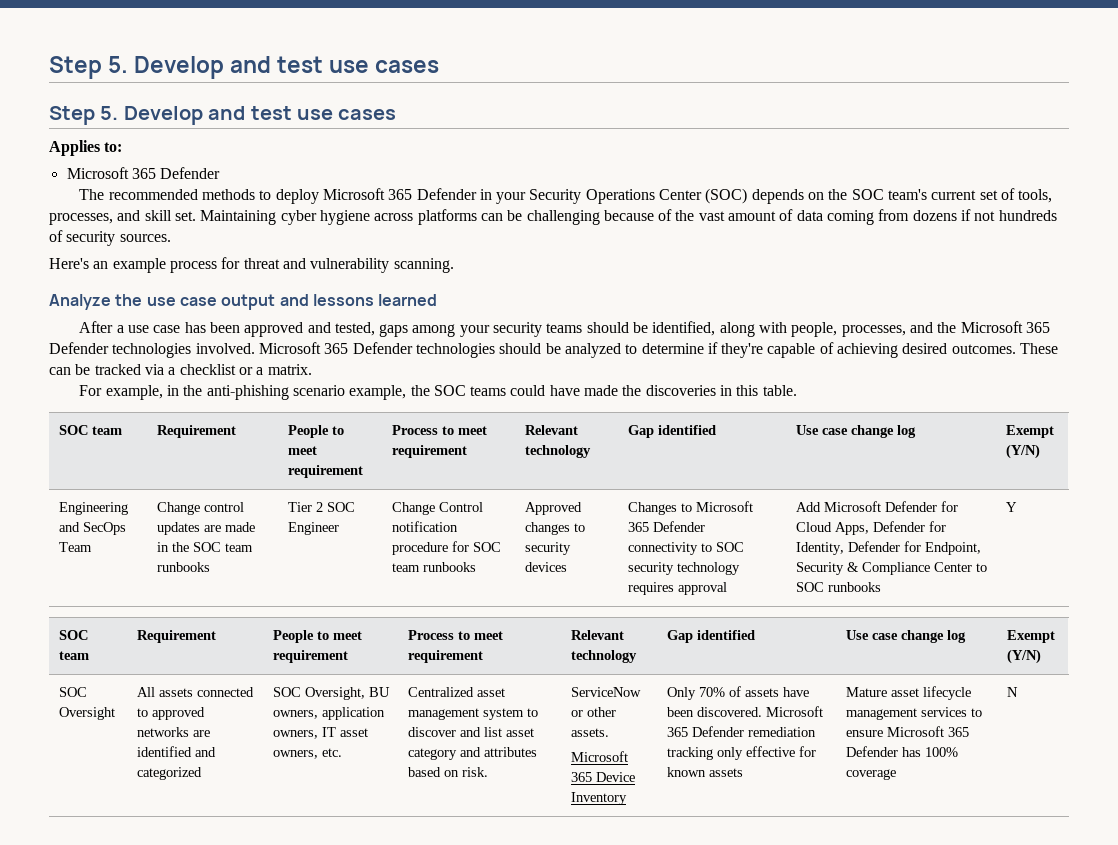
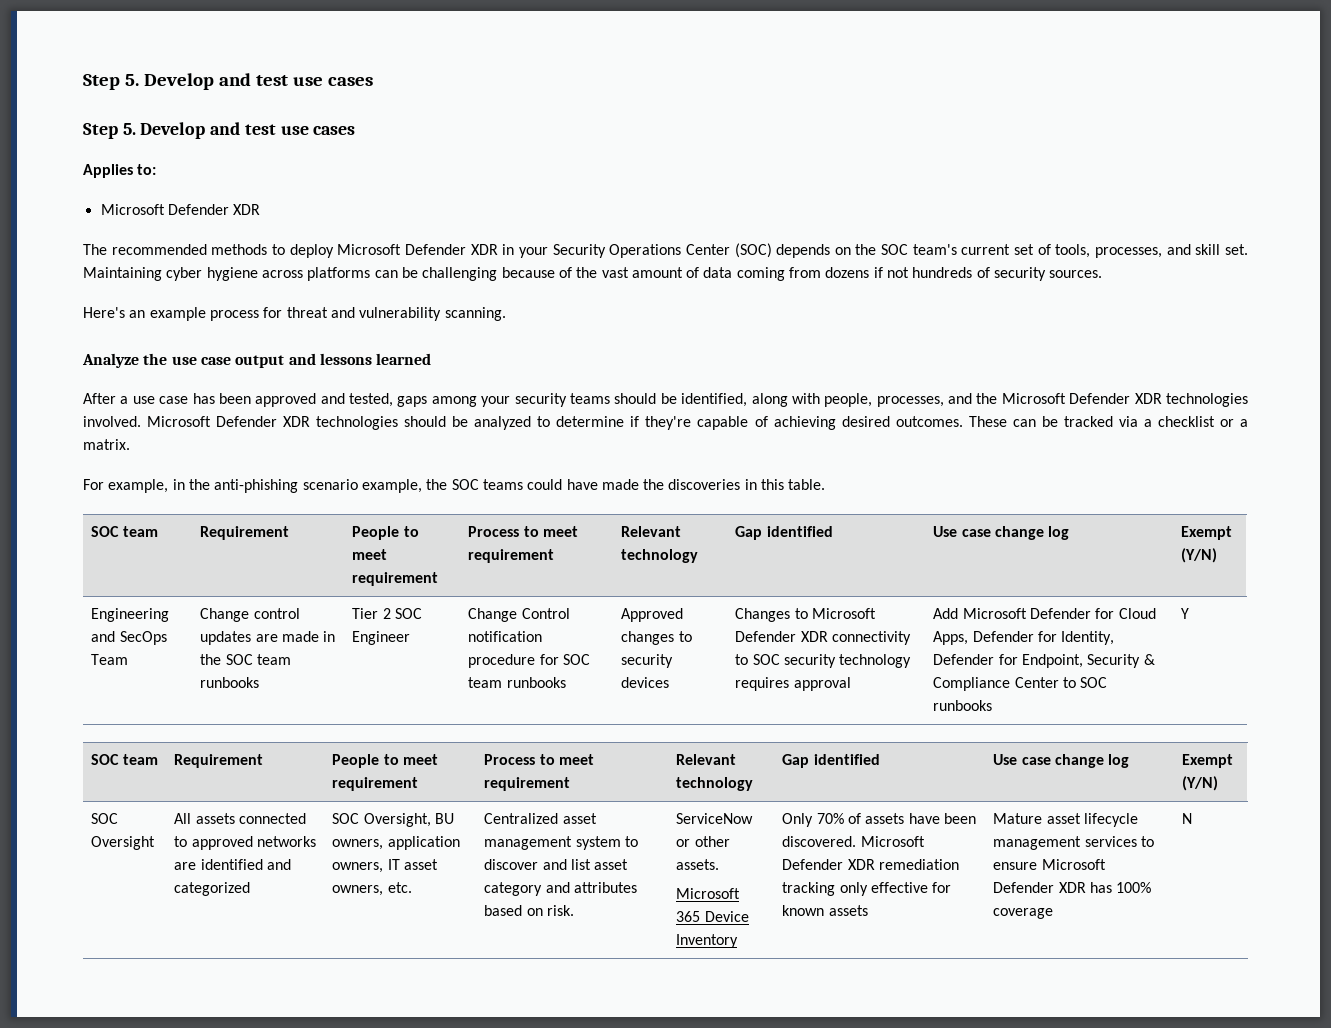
  Applies to:
- Microsoft 365 Defender
+ Microsoft Defender XDR
- The recommended methods to deploy Microsoft 365 Defender in your Security Operations Center (SOC) depends on the SOC team's current set of tools, processes, and skill set.
+ The recommended methods to deploy Microsoft Defender XDR in your Security Operations Center (SOC) depends on the SOC team's current set of tools, processes, and skill set.
- After a use case has been approved and tested, gaps among your security teams should be identified, along with people, processes, and the Microsoft 365 Defender technologies involved.
+ After a use case has been approved and tested, gaps among your security teams should be identified, along with people, processes, and the Microsoft Defender XDR technologies involved.
- Microsoft 365 Defender technologies should be analyzed to determine if they're capable of achieving desired outcomes.
+ Microsoft Defender XDR technologies should be analyzed to determine if they're capable of achieving desired outcomes.
- Changes to Microsoft 365 Defender connectivity to SOC security technology requires approval
+ Changes to Microsoft Defender XDR connectivity to SOC security technology requires approval
- Microsoft 365 Defender remediation tracking only effective for known assets
+ Microsoft Defender XDR remediation tracking only effective for known assets
- Mature asset lifecycle management services to ensure Microsoft 365 Defender has 100% coverage
+ Mature asset lifecycle management services to ensure Microsoft Defender XDR has 100% coverage

